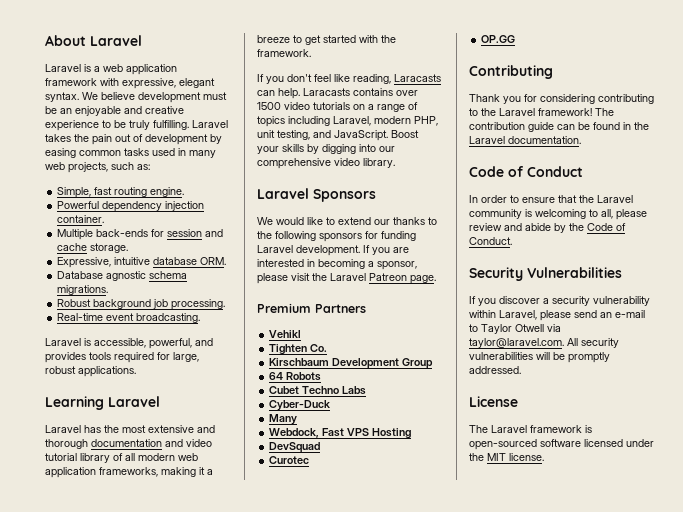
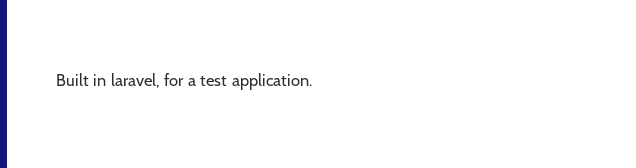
- About Laravel
- Laravel is a web application framework with expressive, elegant syntax. We believe development must be an enjoyable and creative experience to be truly fulfilling. Laravel takes the pain out of development by easing common tasks used in many web projects, such as:
- Simple, fast routing engine.
- Powerful dependency injection container.
- Multiple back-ends for session and cache storage.
- Expressive, intuitive database ORM.
- Database agnostic schema migrations.
- Robust background job processing.
- Real-time event broadcasting.
- Laravel is accessible, powerful, and provides tools required for large, robust applications.
- Learning Laravel
- Laravel has the most extensive and thorough documentation and video tutorial library of all modern web application frameworks, making it a breeze to get started with the framework.
- If you don't feel like reading, Laracasts can help. Laracasts contains over 1500 video tutorials on a range of topics including Laravel, modern PHP, unit testing, and JavaScript. Boost your skills by digging into our comprehensive video library.
- Laravel Sponsors
- We would like to extend our thanks to the following sponsors for funding Laravel development. If you are interested in becoming a sponsor, please visit the Laravel Patreon page.
- Premium Partners
- Vehikl
- Tighten Co.
- Kirschbaum Development Group
- 64 Robots
- Cubet Techno Labs
- Cyber-Duck
- Many
- Webdock, Fast VPS Hosting
- DevSquad
- Curotec
- OP.GG
- Contributing
- Thank you for considering contributing to the Laravel framework! The contribution guide can be found in the Laravel documentation.
- Code of Conduct
- In order to ensure that the Laravel community is welcoming to all, please review and abide by the Code of Conduct.
- Security Vulnerabilities
- If you discover a security vulnerability within Laravel, please send an e-mail to Taylor Otwell via taylor@laravel.com. All security vulnerabilities will be promptly addressed.
- License
- The Laravel framework is open-sourced software licensed under the MIT license.
+ Built in laravel, for a test application.

